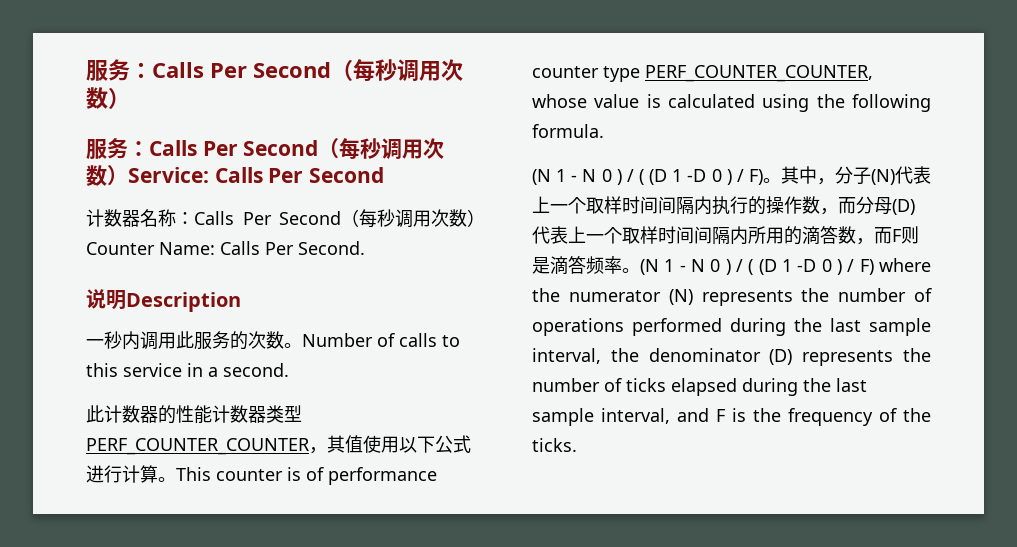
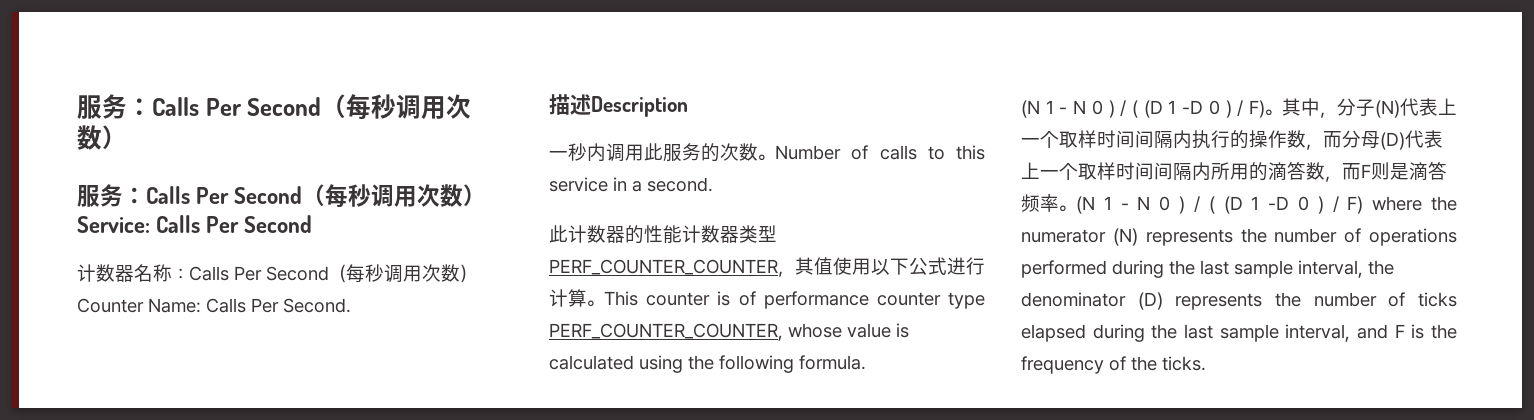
- 说明Description
+ 描述Description

